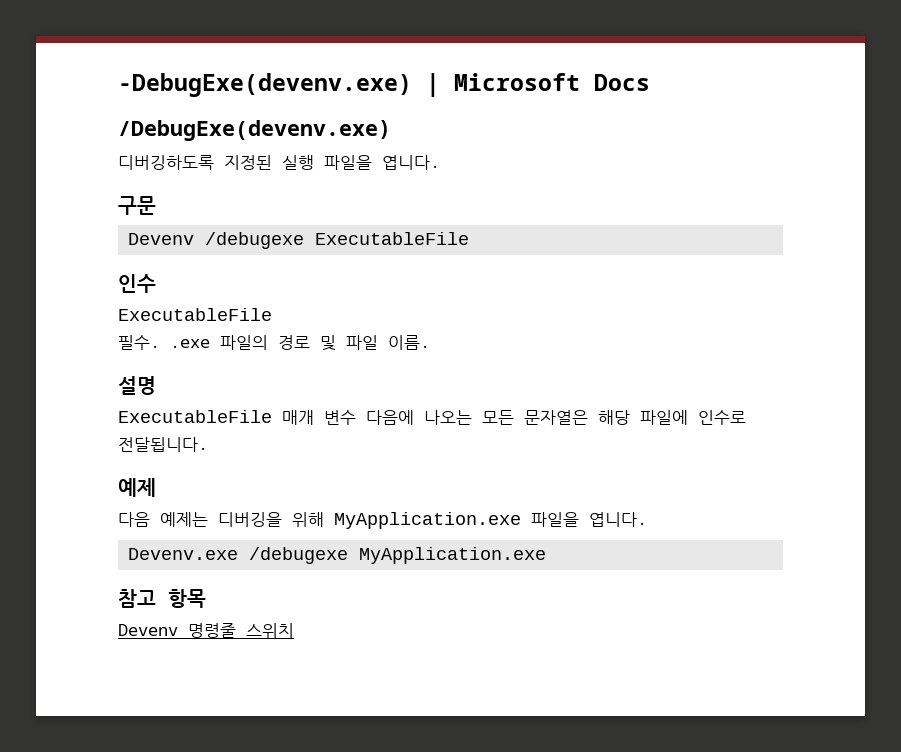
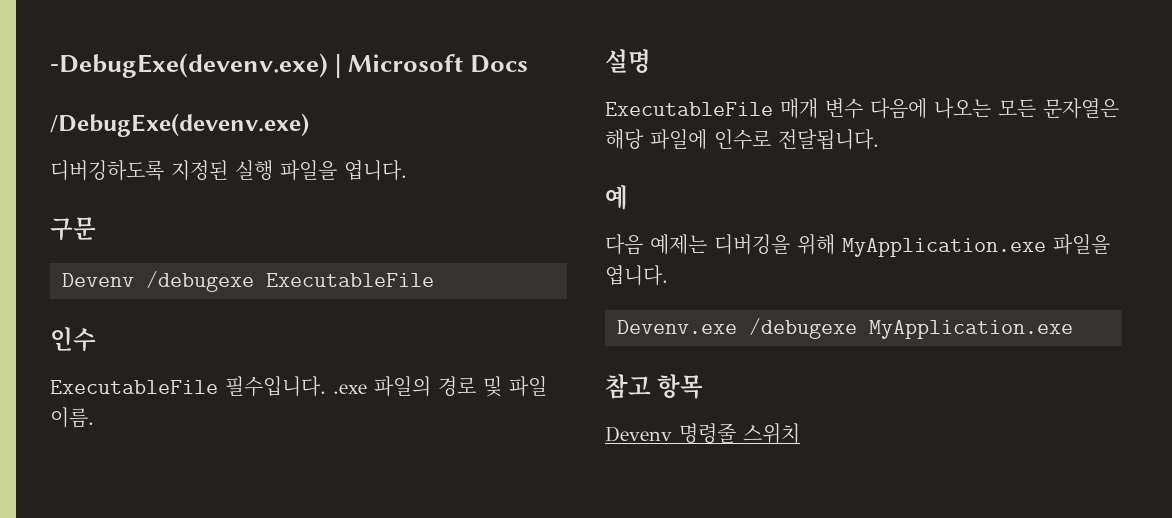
  인수
- ExecutableFile
- 필수. .exe 파일의 경로 및 파일 이름.
+ ExecutableFile 필수입니다. .exe 파일의 경로 및 파일 이름.
- 예제
+ 예

